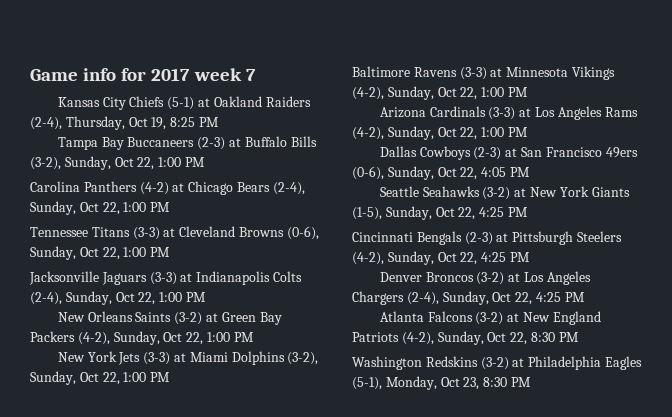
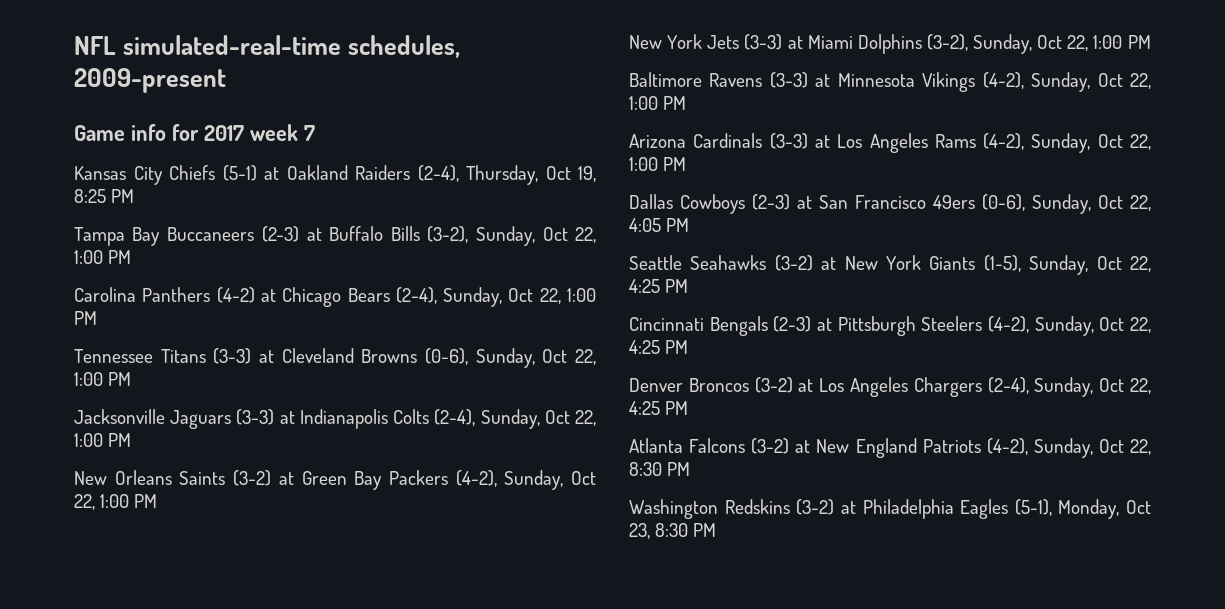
+ NFL simulated-real-time schedules, 2009-present

